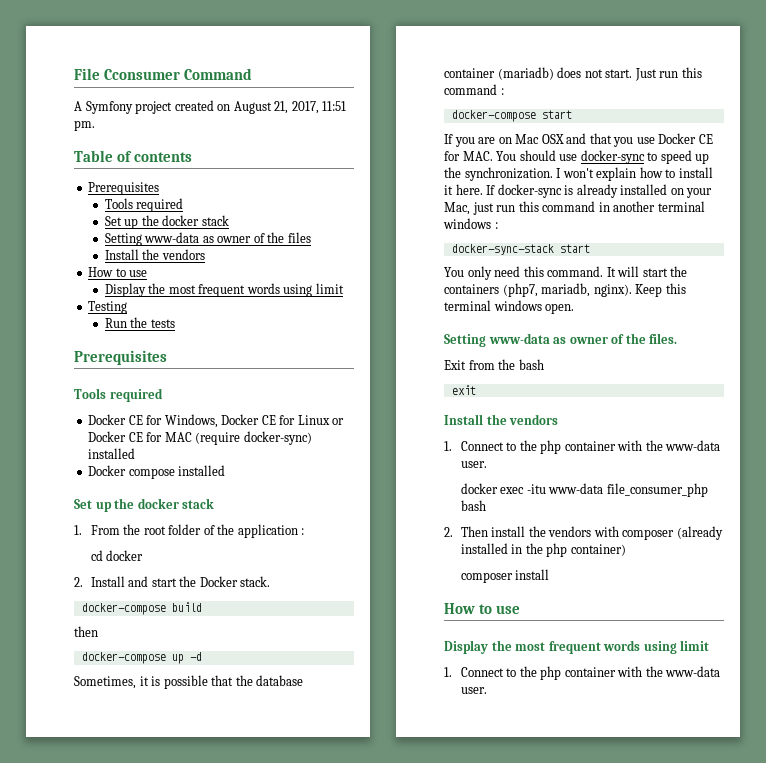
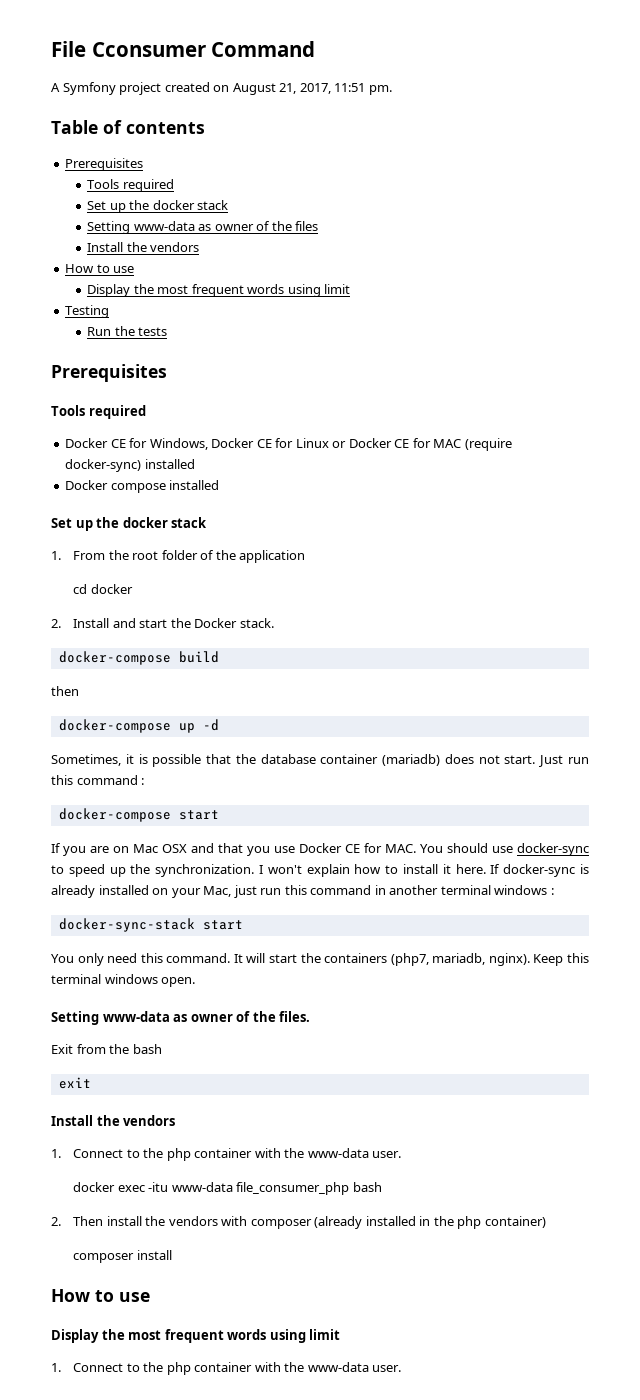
- 1. From the root folder of the application :
+ 1. From the root folder of the application

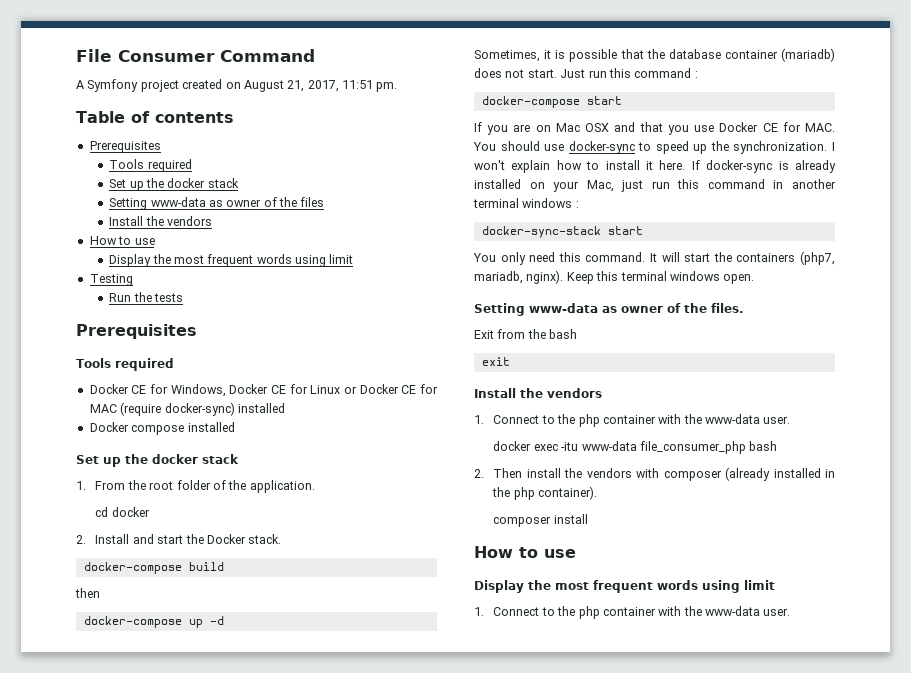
- File Cconsumer Command
+ File Consumer Command
- 1. From the root folder of the application
+ 1. From the root folder of the application.
- 2. Then install the vendors with composer (already installed in the php container)
+ 2. Then install the vendors with composer (already installed in the php container).

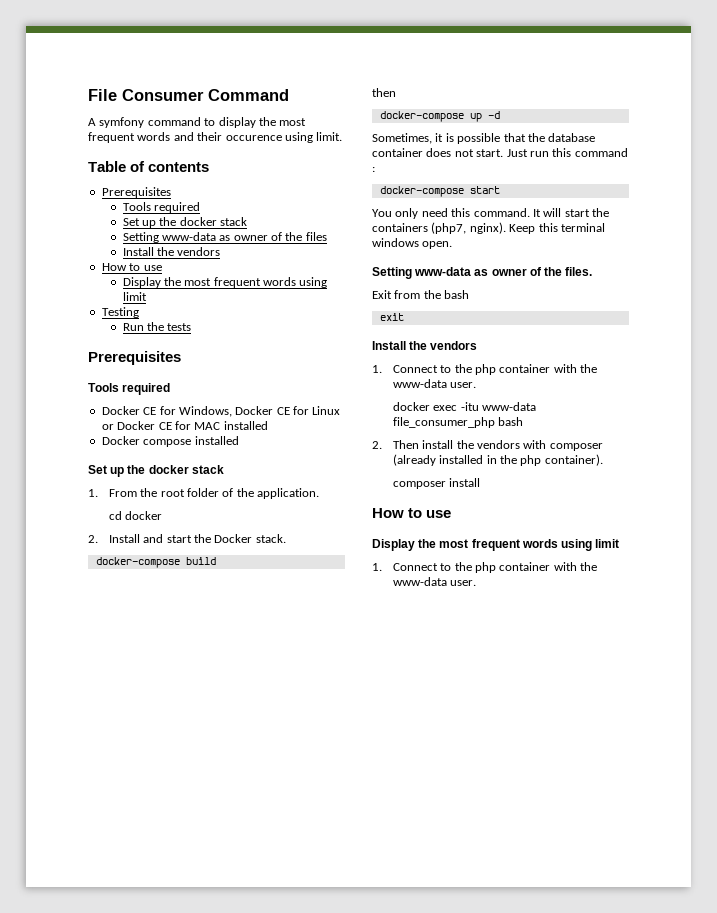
- A Symfony project created on August 21, 2017, 11:51 pm.
+ A symfony command to display the most frequent words and their occurence using limit.
- Docker CE for Windows, Docker CE for Linux or Docker CE for MAC (require docker-sync) installed
+ Docker CE for Windows, Docker CE for Linux or Docker CE for MAC installed
- Sometimes, it is possible that the database container (mariadb) does not start.
+ Sometimes, it is possible that the database container does not start.
- If you are on Mac OSX and that you use Docker CE for MAC. You should use docker-sync to speed up the synchronization. I won't explain how to install it here. If docker-sync is already installed on your Mac, just run this command in another terminal windows :
- docker-sync-stack start
- It will start the containers (php7, mariadb, nginx).
+ It will start the containers (php7, nginx).

